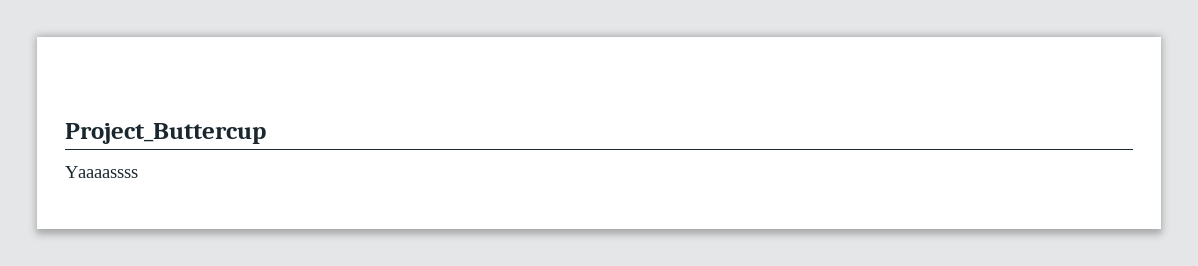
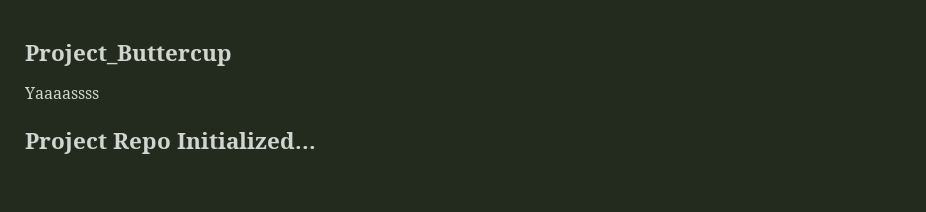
+ Project Repo Initialized...

